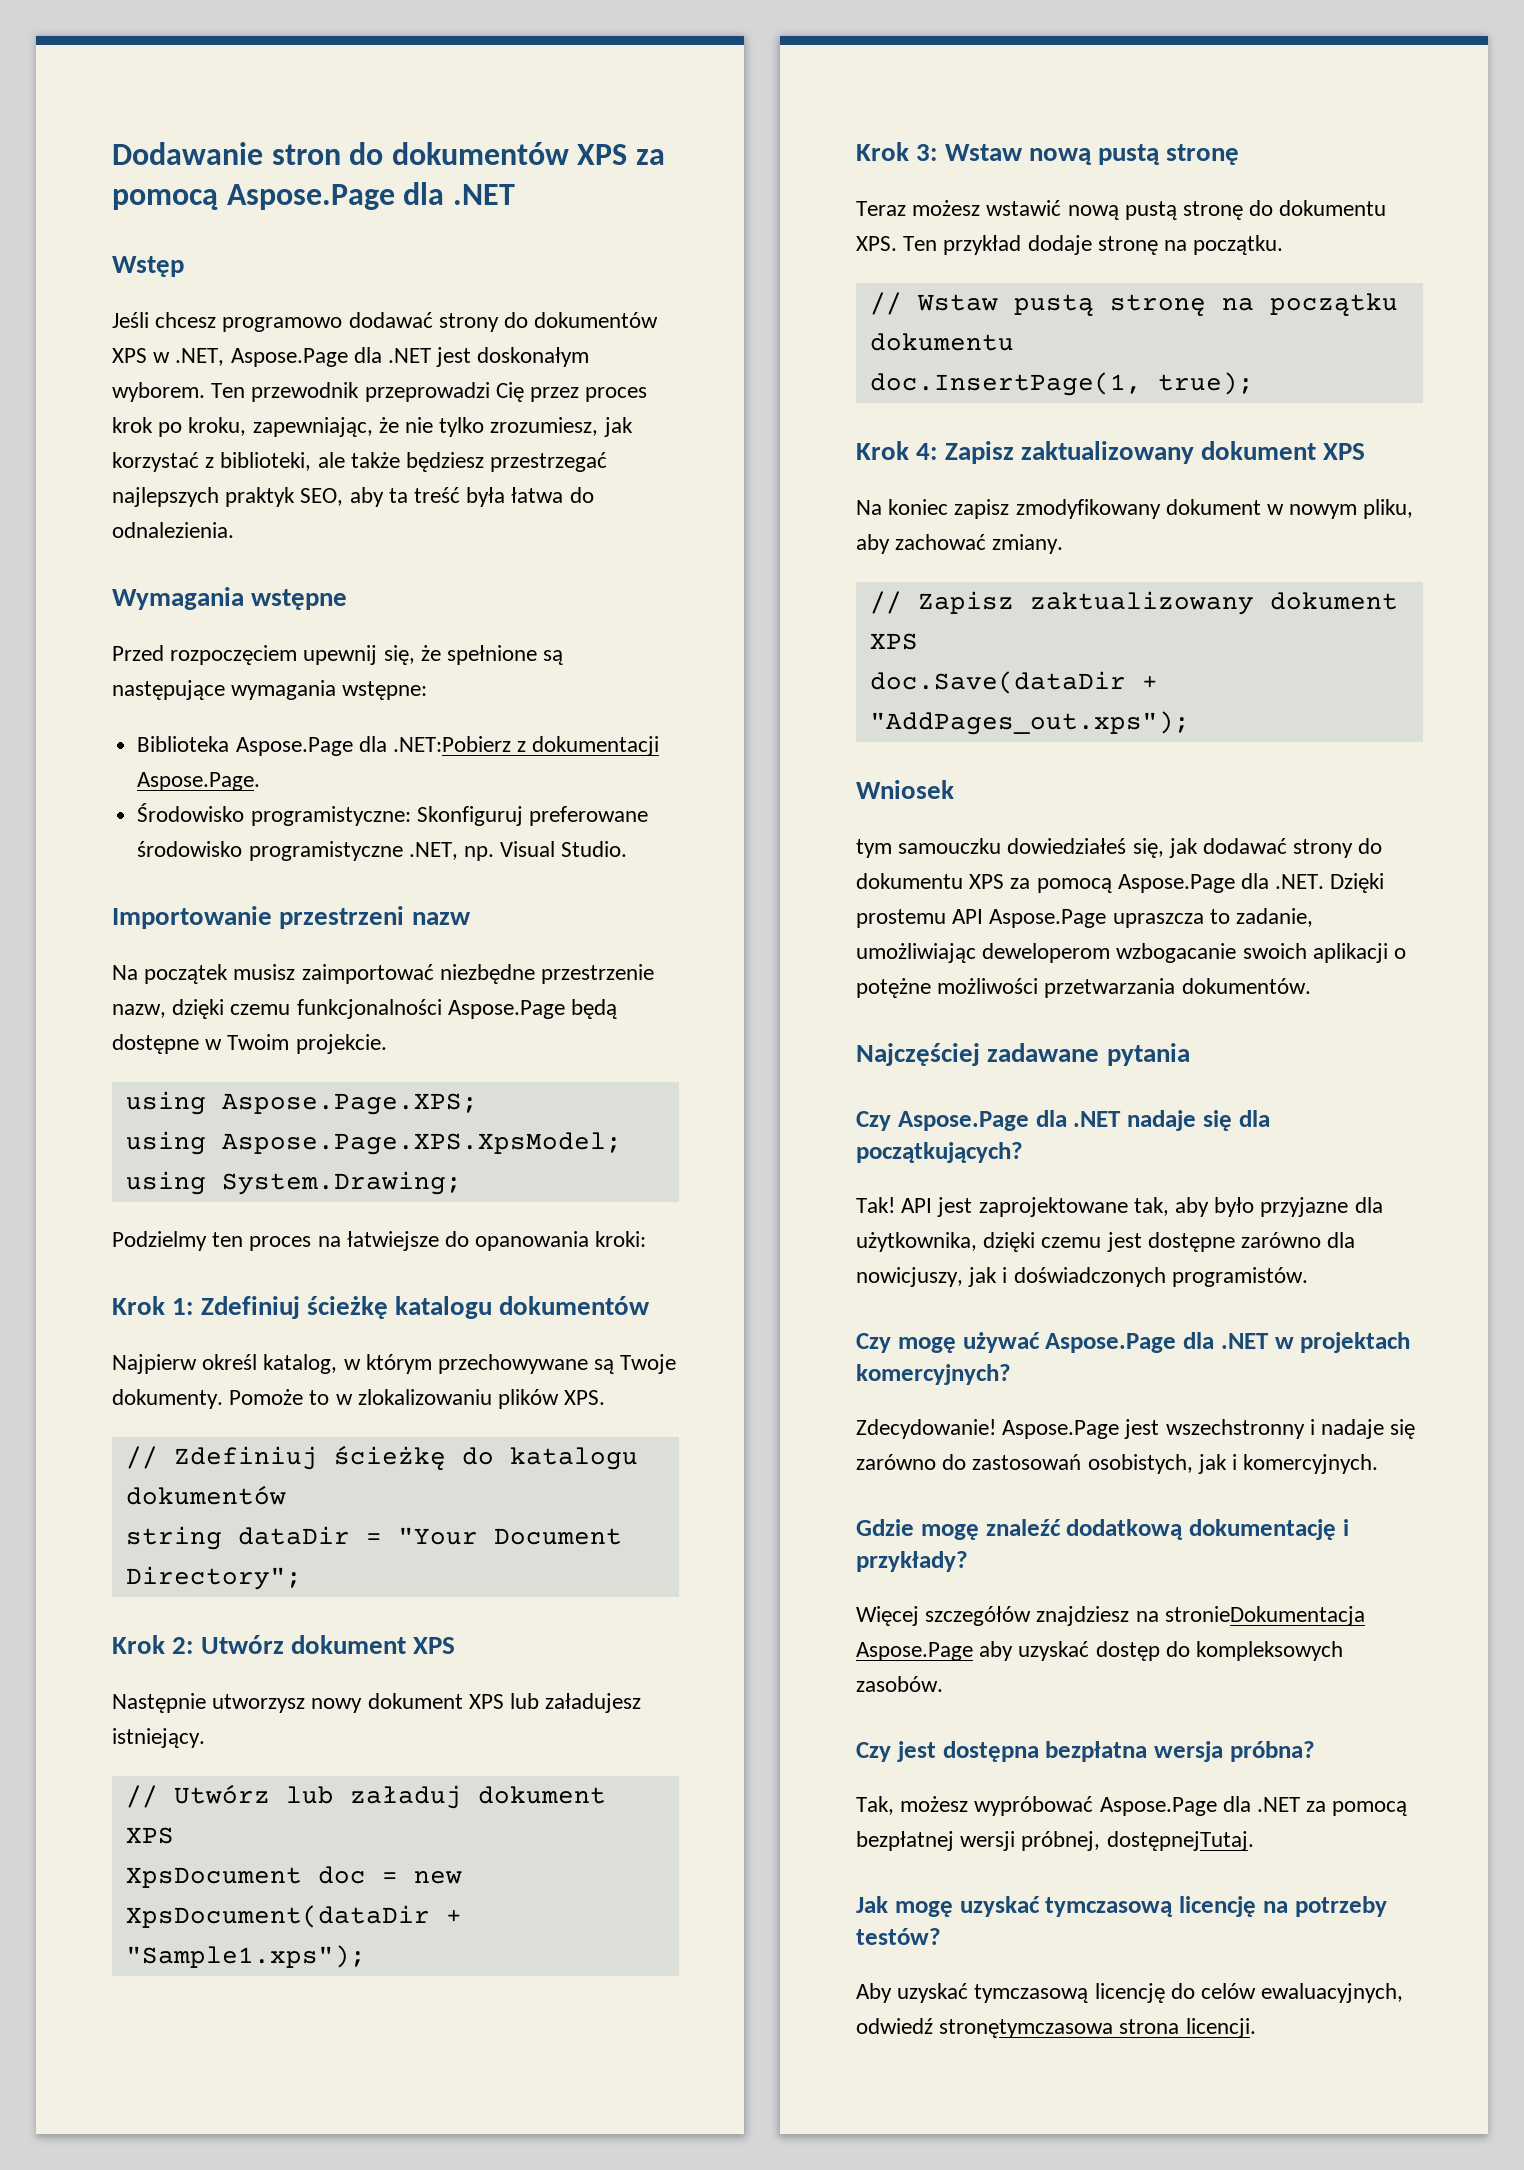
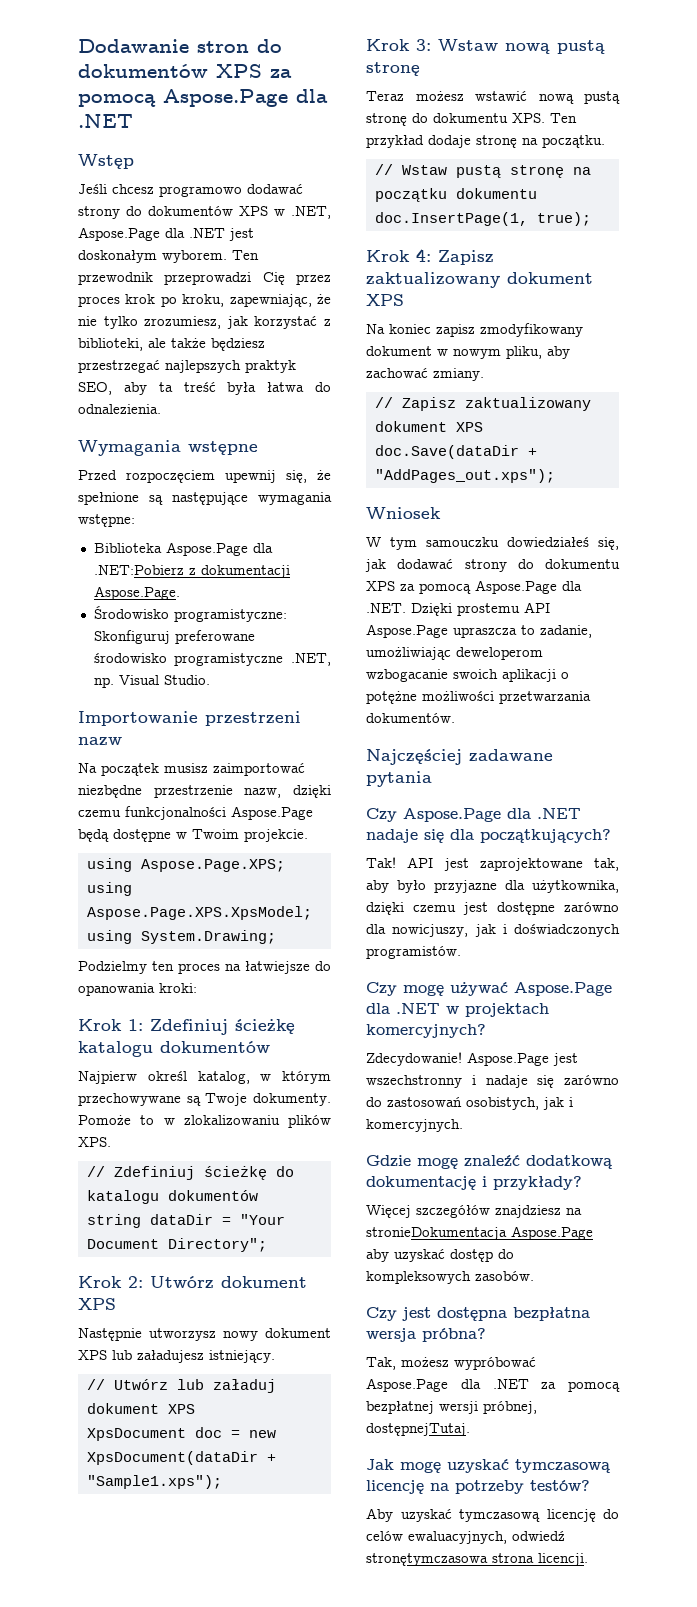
- tym samouczku dowiedziałeś się, jak dodawać strony do dokumentu XPS za pomocą Aspose.Page dla .NET. Dzięki prostemu API Aspose.Page upraszcza to zadanie, umożliwiając deweloperom wzbogacanie swoich aplikacji o potężne możliwości przetwarzania dokumentów.
+ W tym samouczku dowiedziałeś się, jak dodawać strony do dokumentu XPS za pomocą Aspose.Page dla .NET. Dzięki prostemu API Aspose.Page upraszcza to zadanie, umożliwiając deweloperom wzbogacanie swoich aplikacji o potężne możliwości przetwarzania dokumentów.

